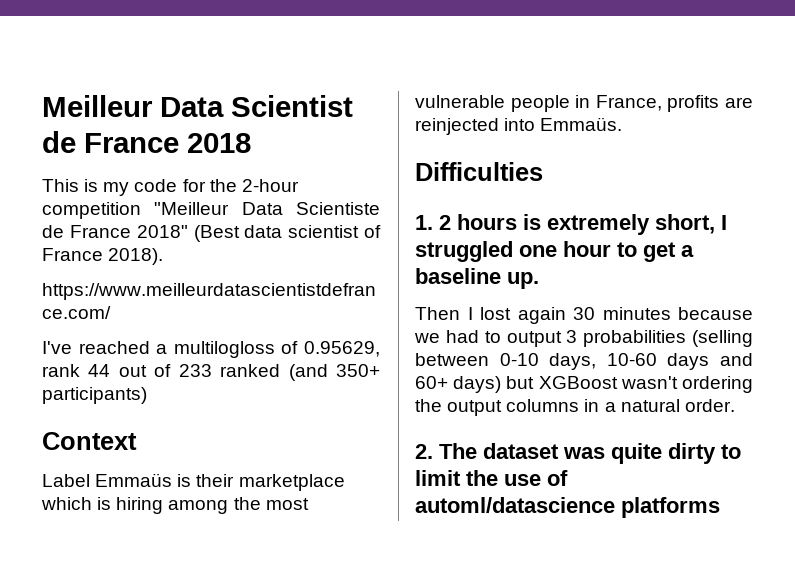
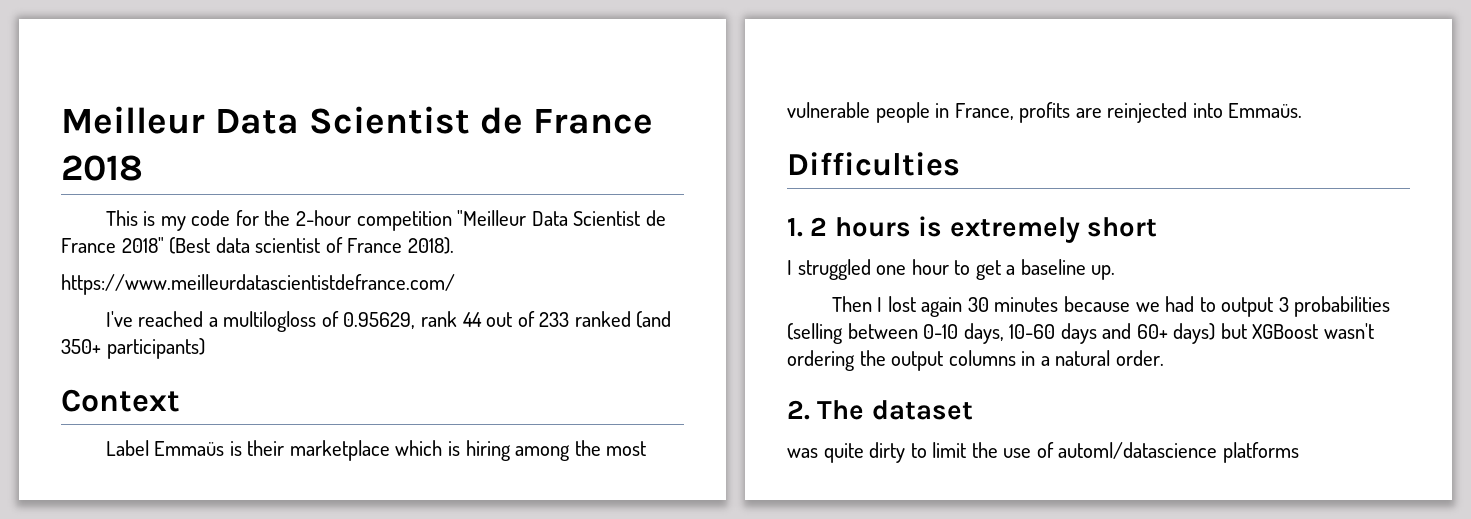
- This is my code for the 2-hour competition "Meilleur Data Scientiste de France 2018" (Best data scientist of France 2018).
+ This is my code for the 2-hour competition "Meilleur Data Scientist de France 2018" (Best data scientist of France 2018).
- 1. 2 hours is extremely short, I struggled one hour to get a baseline up.
+ 1. 2 hours is extremely short
+ I struggled one hour to get a baseline up.
- 2. The dataset was quite dirty to limit the use of automl/datascience platforms
+ 2. The dataset
+ was quite dirty to limit the use of automl/datascience platforms

